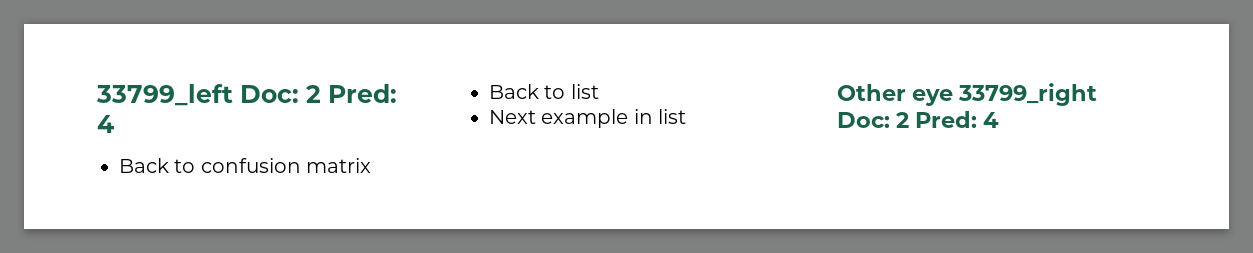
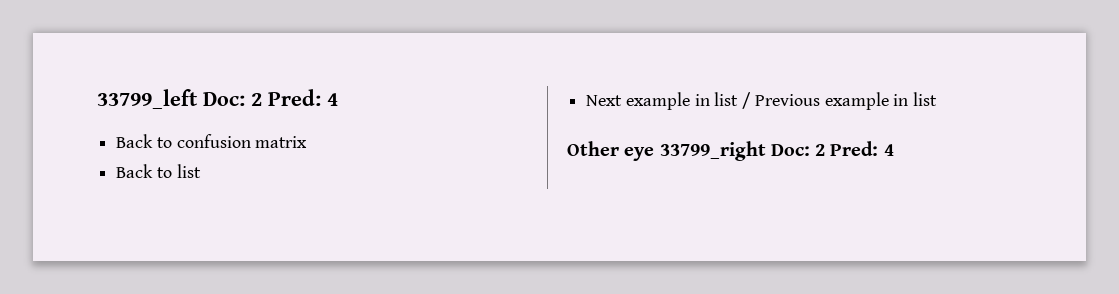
- Next example in list
+ Next example in list / Previous example in list

